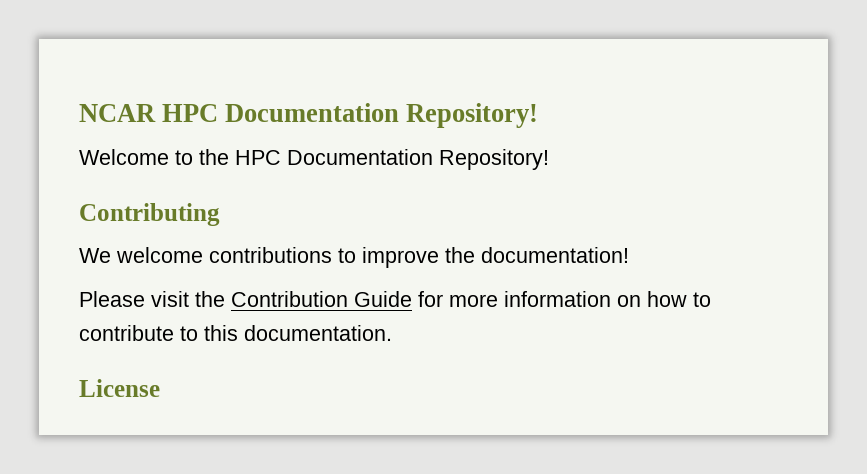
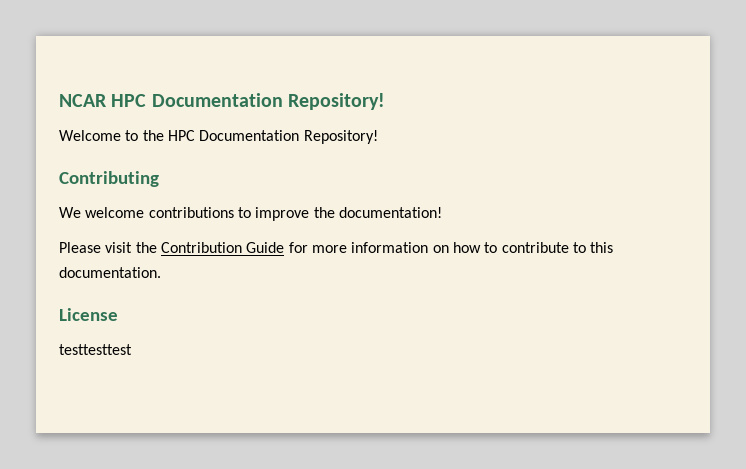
+ testtesttest

